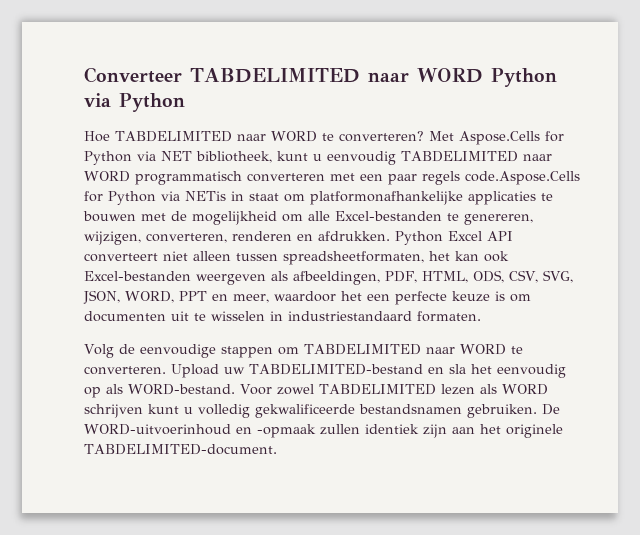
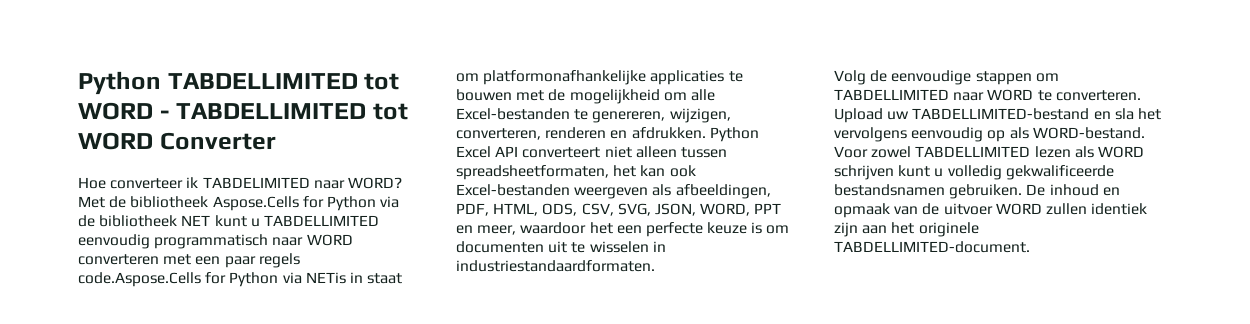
- Converteer TABDELIMITED naar WORD Python via Python
- Hoe TABDELIMITED naar WORD te converteren? Met Aspose.Cells for Python via NET bibliotheek, kunt u eenvoudig TABDELIMITED naar WORD programmatisch converteren met een paar regels code.Aspose.Cells for Python via NETis in staat om platformonafhankelijke applicaties te bouwen met de mogelijkheid om alle Excel-bestanden te genereren, wijzigen, converteren, renderen en afdrukken.
+ Python TABDELLIMITED tot WORD - TABDELLIMITED tot WORD Converter
+ Hoe converteer ik TABDELIMITED naar WORD? Met de bibliotheek Aspose.Cells for Python via de bibliotheek NET kunt u TABDELLIMITED eenvoudig programmatisch naar WORD converteren met een paar regels code.Aspose.Cells for Python via NETis in staat om platformonafhankelijke applicaties te bouwen met de mogelijkheid om alle Excel-bestanden te genereren, wijzigen, converteren, renderen en afdrukken.
- Python Excel API converteert niet alleen tussen spreadsheetformaten, het kan ook Excel-bestanden weergeven als afbeeldingen, PDF, HTML, ODS, CSV, SVG, JSON, WORD, PPT en meer, waardoor het een perfecte keuze is om documenten uit te wisselen in industriestandaard formaten.
+ Python Excel API converteert niet alleen tussen spreadsheetformaten, het kan ook Excel-bestanden weergeven als afbeeldingen, PDF, HTML, ODS, CSV, SVG, JSON, WORD, PPT en meer, waardoor het een perfecte keuze is om documenten uit te wisselen in industriestandaardformaten.
- Volg de eenvoudige stappen om TABDELIMITED naar WORD te converteren.
+ Volg de eenvoudige stappen om TABDELLIMITED naar WORD te converteren.
- Upload uw TABDELIMITED-bestand en sla het eenvoudig op als WORD-bestand.
+ Upload uw TABDELLIMITED-bestand en sla het vervolgens eenvoudig op als WORD-bestand.
- Voor zowel TABDELIMITED lezen als WORD schrijven kunt u volledig gekwalificeerde bestandsnamen gebruiken.
+ Voor zowel TABDELLIMITED lezen als WORD schrijven kunt u volledig gekwalificeerde bestandsnamen gebruiken.
- De WORD-uitvoerinhoud en -opmaak zullen identiek zijn aan het originele TABDELIMITED-document.
+ De inhoud en opmaak van de uitvoer WORD zullen identiek zijn aan het originele TABDELLIMITED-document.

